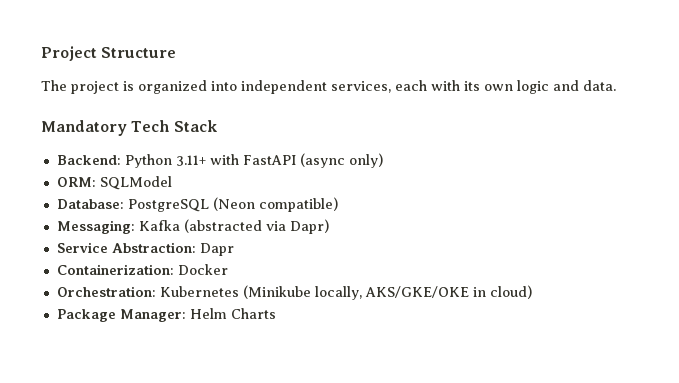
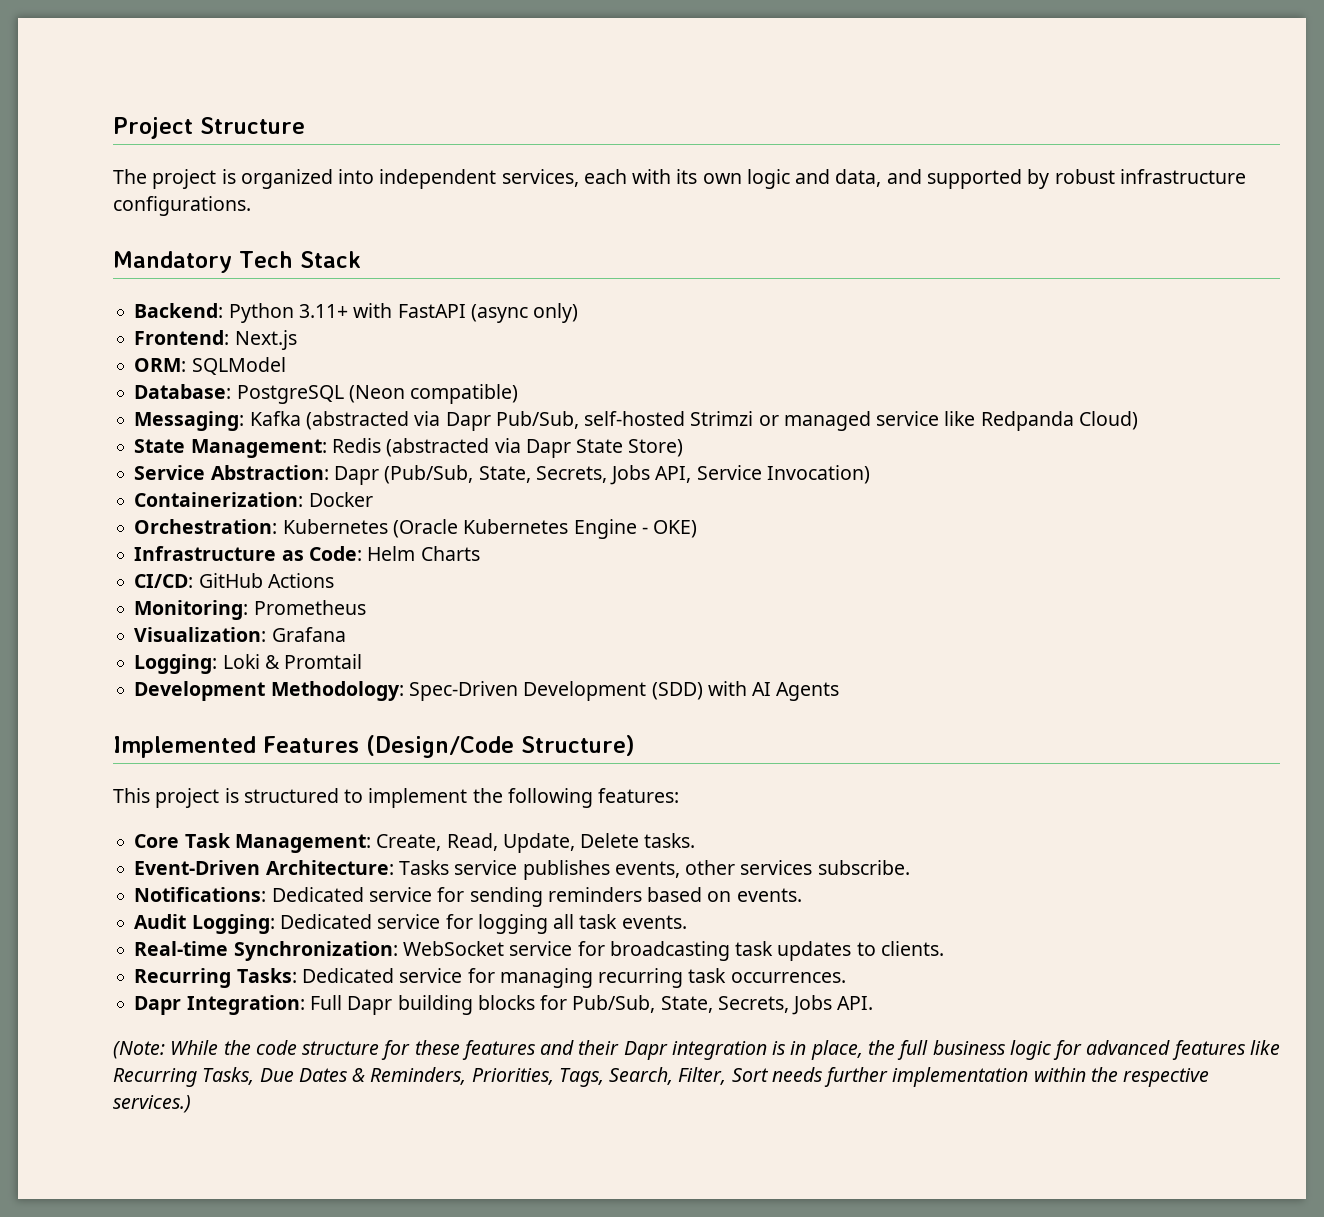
- The project is organized into independent services, each with its own logic and data.
+ The project is organized into independent services, each with its own logic and data, and supported by robust infrastructure configurations.
+ Frontend: Next.js
- Messaging: Kafka (abstracted via Dapr)
- Service Abstraction: Dapr
+ Messaging: Kafka (abstracted via Dapr Pub/Sub, self-hosted Strimzi or managed service like Redpanda Cloud)
+ State Management: Redis (abstracted via Dapr State Store)
+ Service Abstraction: Dapr (Pub/Sub, State, Secrets, Jobs API, Service Invocation)
  Containerization: Docker
- Orchestration: Kubernetes (Minikube locally, AKS/GKE/OKE in cloud)
- Package Manager: Helm Charts
+ Orchestration: Kubernetes (Oracle Kubernetes Engine - OKE)
+ Infrastructure as Code: Helm Charts
+ CI/CD: GitHub Actions
+ Monitoring: Prometheus
+ Visualization: Grafana
+ Logging: Loki & Promtail
+ Development Methodology: Spec-Driven Development (SDD) with AI Agents
+ Implemented Features (Design/Code Structure)
+ This project is structured to implement the following features:
+ Core Task Management: Create, Read, Update, Delete tasks.
+ Event-Driven Architecture: Tasks service publishes events, other services subscribe.
+ Notifications: Dedicated service for sending reminders based on events.
+ Audit Logging: Dedicated service for logging all task events.
+ Real-time Synchronization: WebSocket service for broadcasting task updates to clients.
+ Recurring Tasks: Dedicated service for managing recurring task occurrences.
+ Dapr Integration: Full Dapr building blocks for Pub/Sub, State, Secrets, Jobs API.
+ (Note: While the code structure for these features and their Dapr integration is in place, the full business logic for advanced features like Recurring Tasks, Due Dates & Reminders, Priorities, Tags, Search, Filter, Sort needs further implementation within the respective services.)

